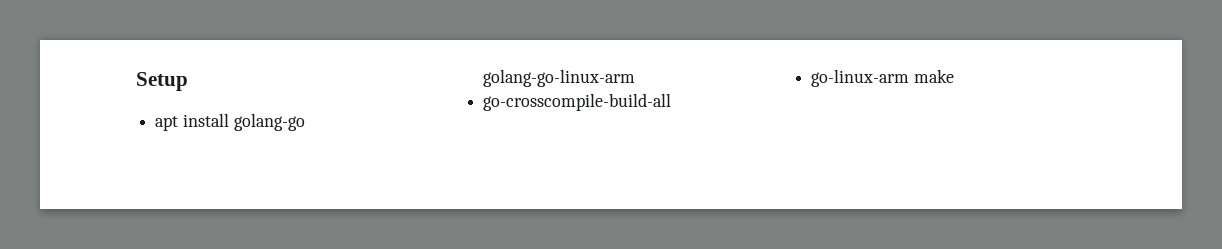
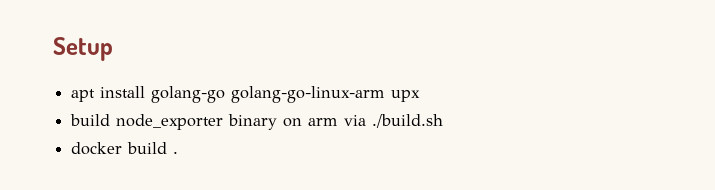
- apt install golang-go golang-go-linux-arm
- go-crosscompile-build-all
- go-linux-arm make
+ apt install golang-go golang-go-linux-arm upx
+ build node_exporter binary on arm via ./build.sh
+ docker build .

